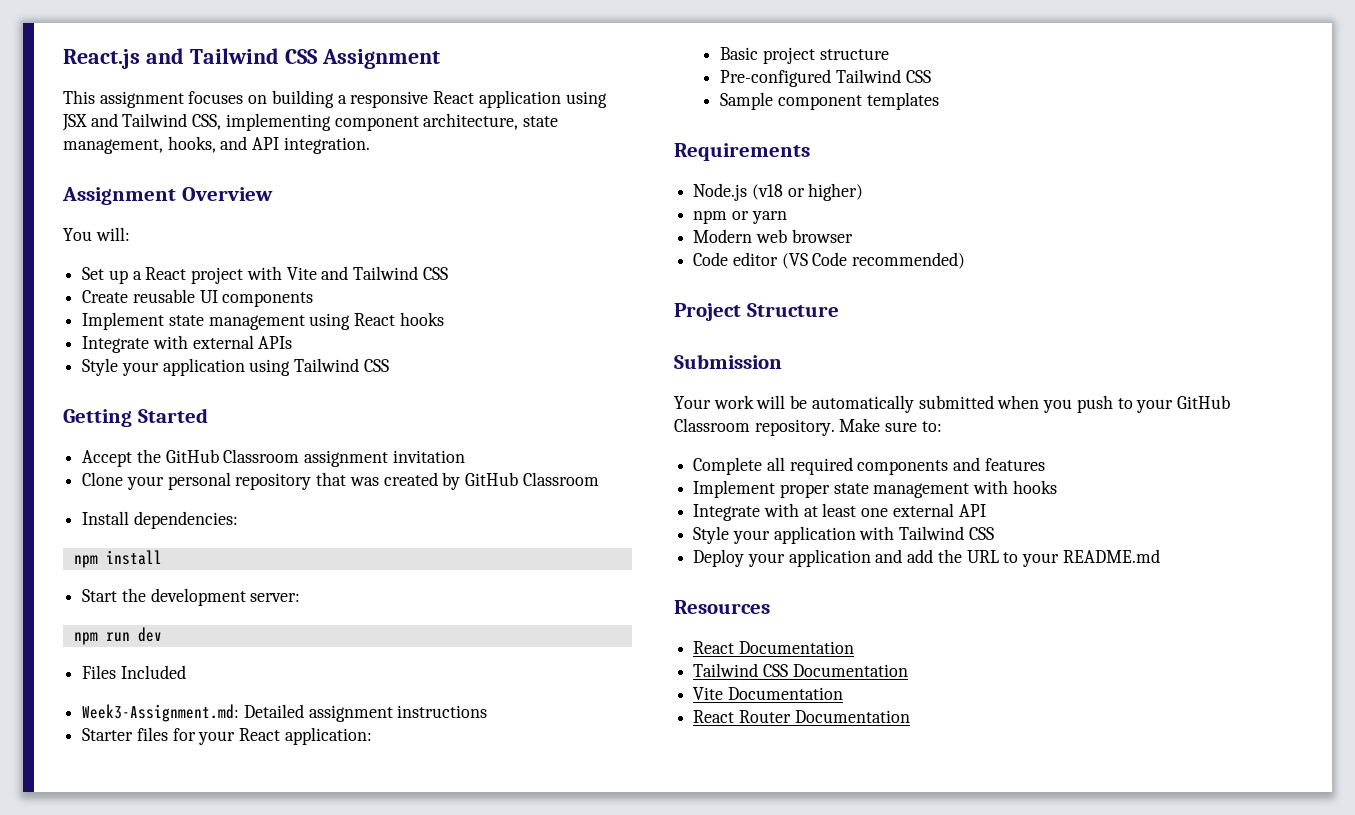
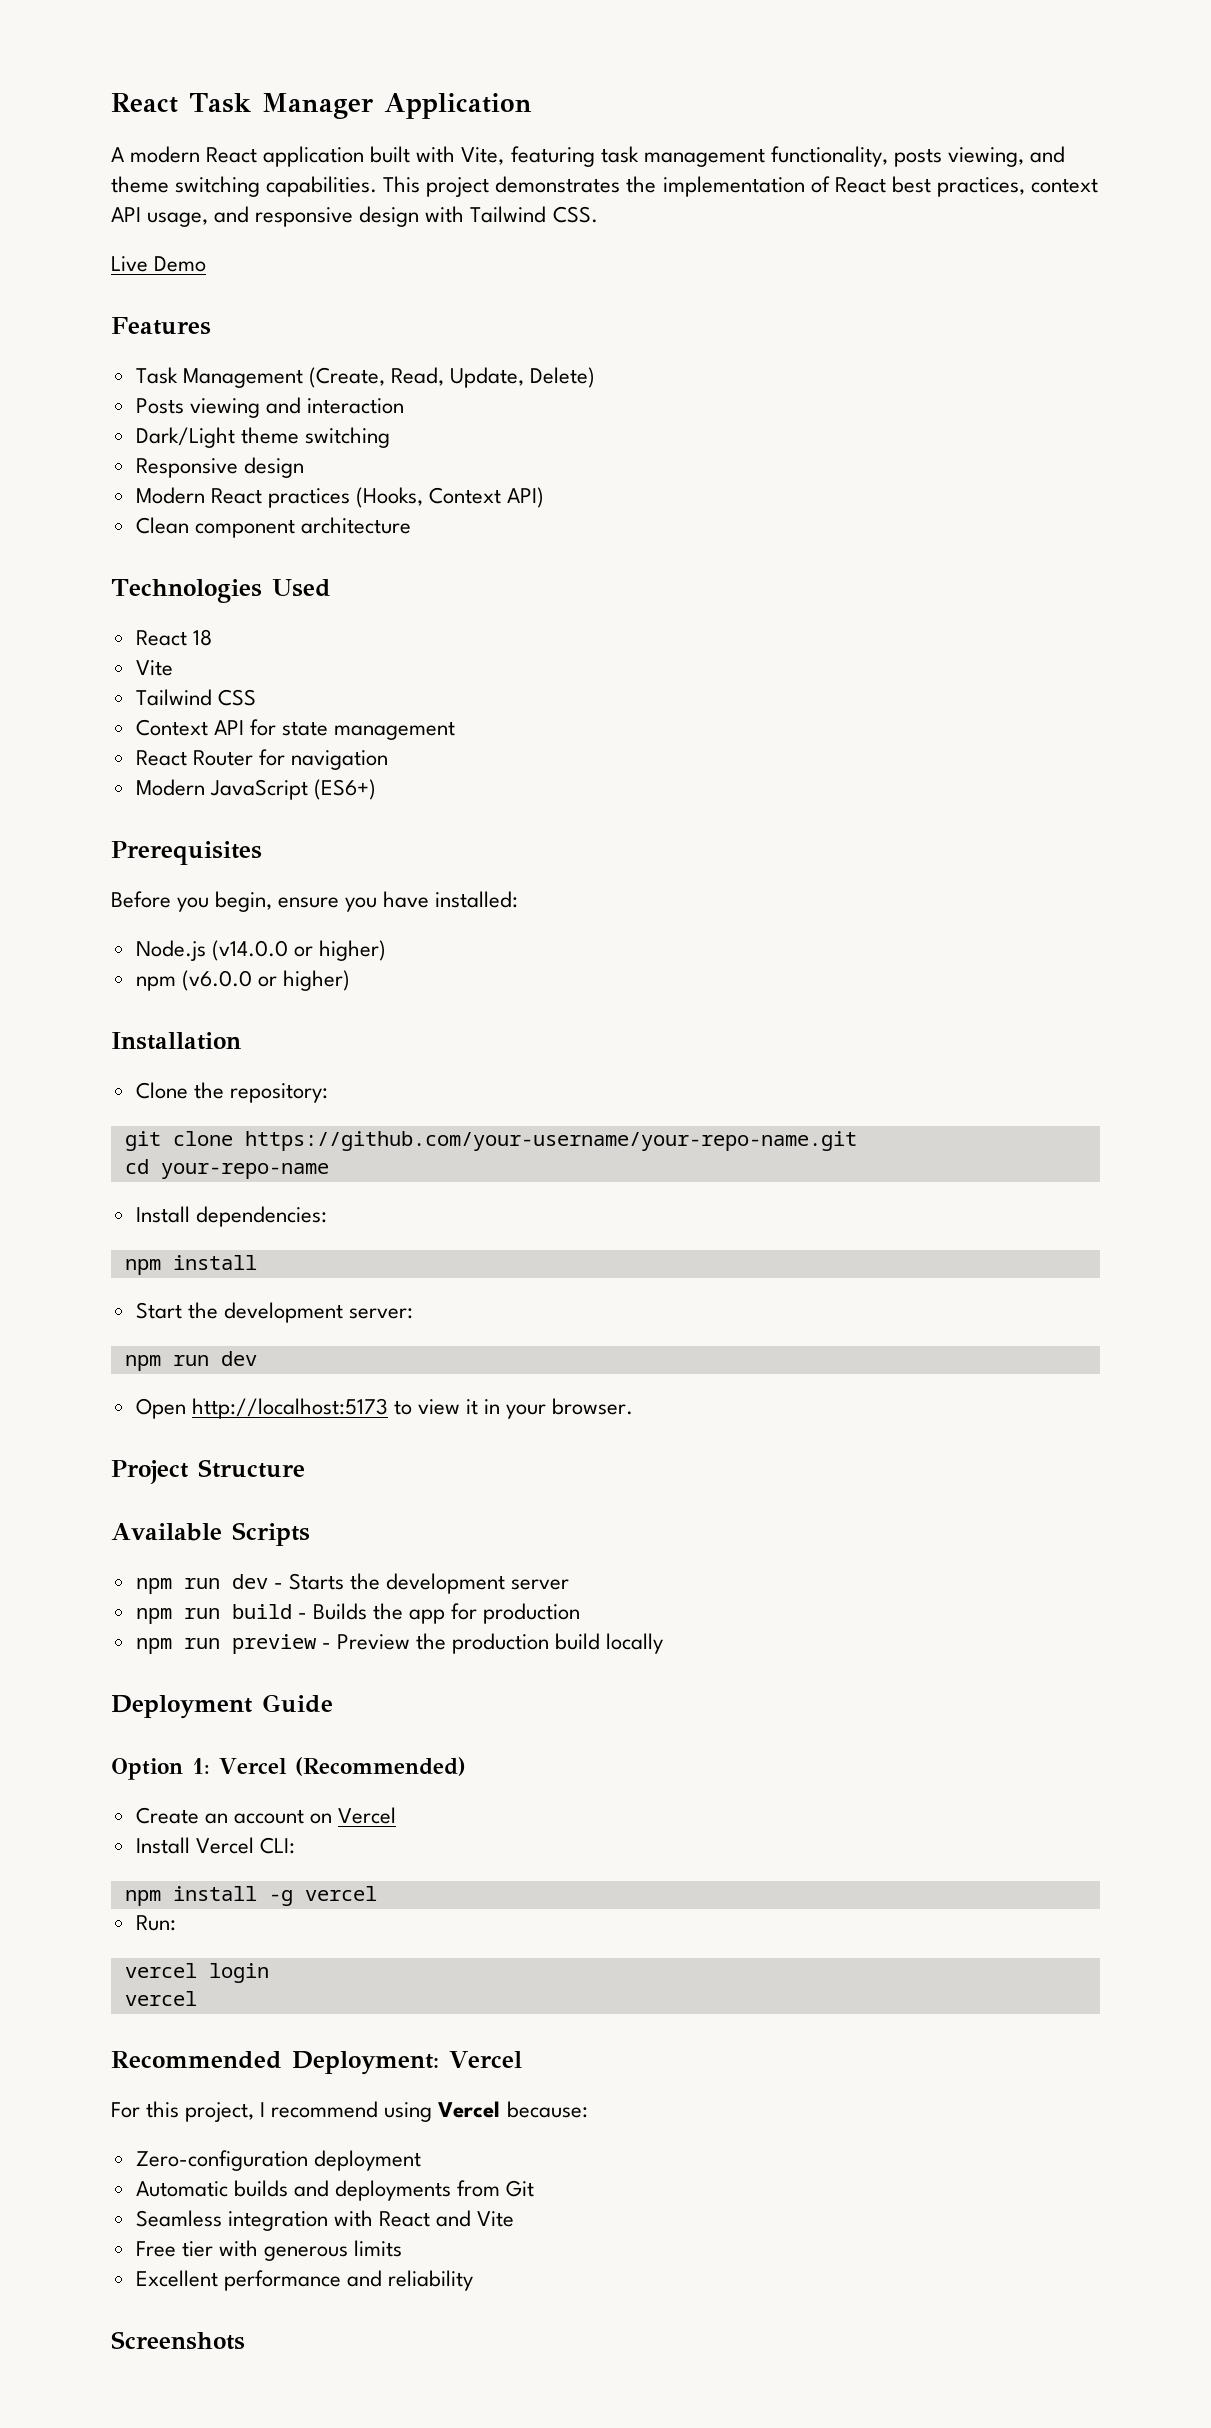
- React.js and Tailwind CSS Assignment
- This assignment focuses on building a responsive React application using JSX and Tailwind CSS, implementing component architecture, state management, hooks, and API integration.
- Assignment Overview
- You will:
- Set up a React project with Vite and Tailwind CSS
- Create reusable UI components
- Implement state management using React hooks
- Integrate with external APIs
- Style your application using Tailwind CSS
- Getting Started
- Accept the GitHub Classroom assignment invitation
- Clone your personal repository that was created by GitHub Classroom
+ React Task Manager Application
+ A modern React application built with Vite, featuring task management functionality, posts viewing, and theme switching capabilities. This project demonstrates the implementation of React best practices, context API usage, and responsive design with Tailwind CSS.
+ Live Demo
+ Features
+ Task Management (Create, Read, Update, Delete)
+ Posts viewing and interaction
+ Dark/Light theme switching
+ Responsive design
+ Modern React practices (Hooks, Context API)
+ Clean component architecture
+ Technologies Used
+ React 18
+ Vite
+ Tailwind CSS
+ Context API for state management
+ React Router for navigation
+ Modern JavaScript (ES6+)
+ Prerequisites
+ Before you begin, ensure you have installed:
+ Node.js (v14.0.0 or higher)
+ npm (v6.0.0 or higher)
+ Installation
+ Clone the repository:
+ git clone https://github.com/your-username/your-repo-name.git
+ cd your-repo-name
- Files Included
- Week3-Assignment.md: Detailed assignment instructions
- Starter files for your React application:
- Basic project structure
- Pre-configured Tailwind CSS
- Sample component templates
- Requirements
- Node.js (v18 or higher)
- npm or yarn
- Modern web browser
- Code editor (VS Code recommended)
+ Open http://localhost:5173 to view it in your browser.
  Project Structure
- Submission
- Your work will be automatically submitted when you push to your GitHub Classroom repository. Make sure to:
- Complete all required components and features
- Implement proper state management with hooks
- Integrate with at least one external API
- Style your application with Tailwind CSS
- Deploy your application and add the URL to your README.md
- Resources
- React Documentation
- Tailwind CSS Documentation
- Vite Documentation
- React Router Documentation
+ Available Scripts
+ npm run dev - Starts the development server
+ npm run build - Builds the app for production
+ npm run preview - Preview the production build locally
+ Deployment Guide
+ Option 1: Vercel (Recommended)
+ Create an account on Vercel
+ Install Vercel CLI:
+ npm install -g vercel
+ Run:
+ vercel login
+ vercel
+ Recommended Deployment: Vercel
+ For this project, I recommend using Vercel because:
+ Zero-configuration deployment
+ Automatic builds and deployments from Git
+ Seamless integration with React and Vite
+ Free tier with generous limits
+ Excellent performance and reliability
+ Screenshots

